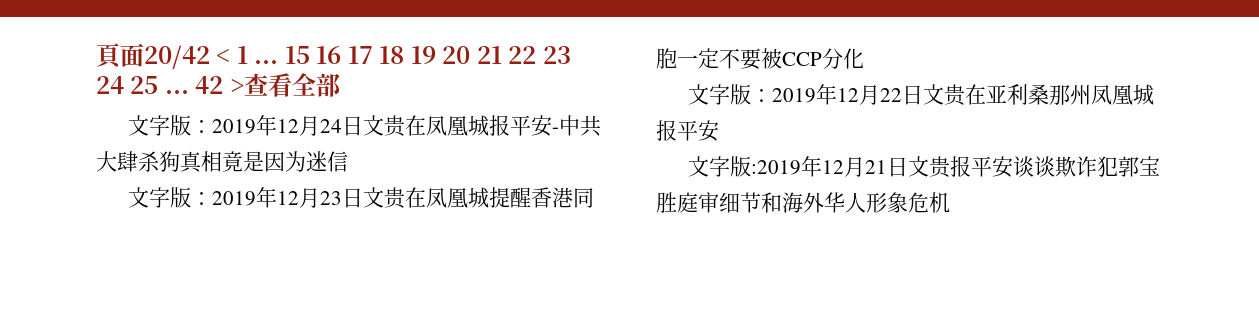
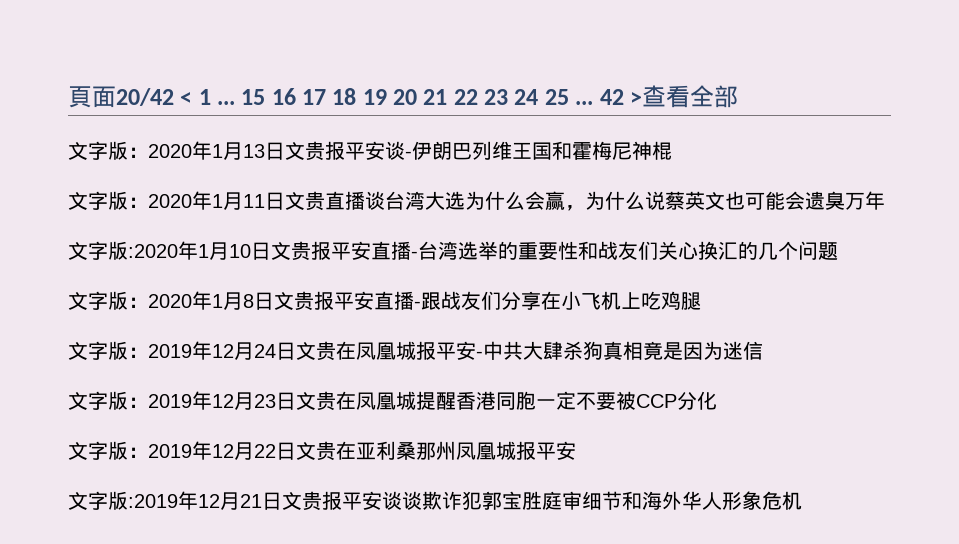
+ 文字版：2020年1月13日文贵报平安谈-伊朗巴列维王国和霍梅尼神棍
+ 文字版：2020年1月11日文贵直播谈台湾大选为什么会赢，为什么说蔡英文也可能会遗臭万年
+ 文字版:2020年1月10日文贵报平安直播-台湾选举的重要性和战友们关心换汇的几个问题
+ 文字版：2020年1月8日文贵报平安直播-跟战友们分享在小飞机上吃鸡腿

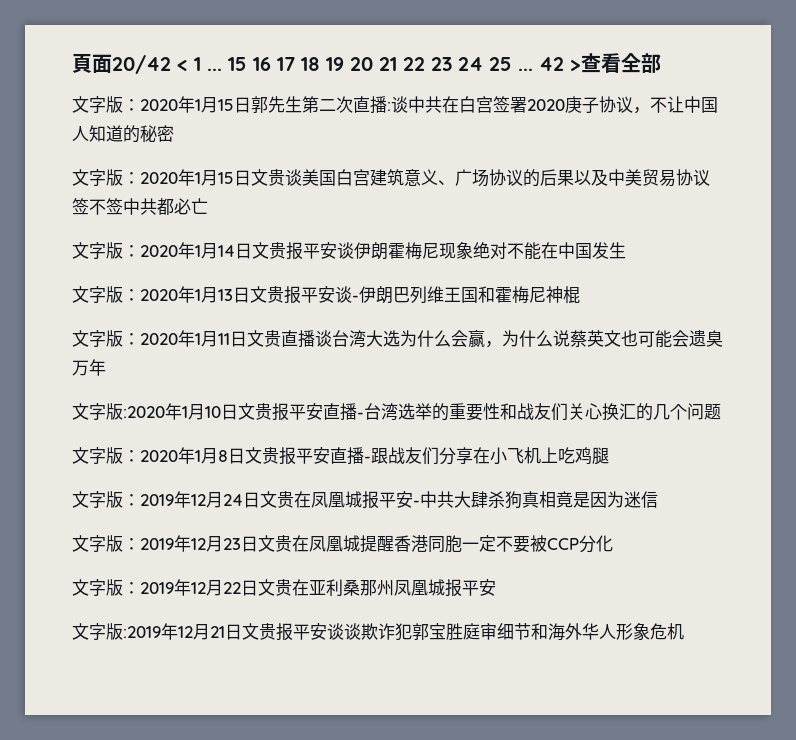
+ 文字版：2020年1月15日郭先生第二次直播:谈中共在白宫签署2020庚子协议，不让中国人知道的秘密
+ 文字版：2020年1月15日文贵谈美国白宫建筑意义、广场协议的后果以及中美贸易协议签不签中共都必亡
+ 文字版：2020年1月14日文贵报平安谈伊朗霍梅尼现象绝对不能在中国发生

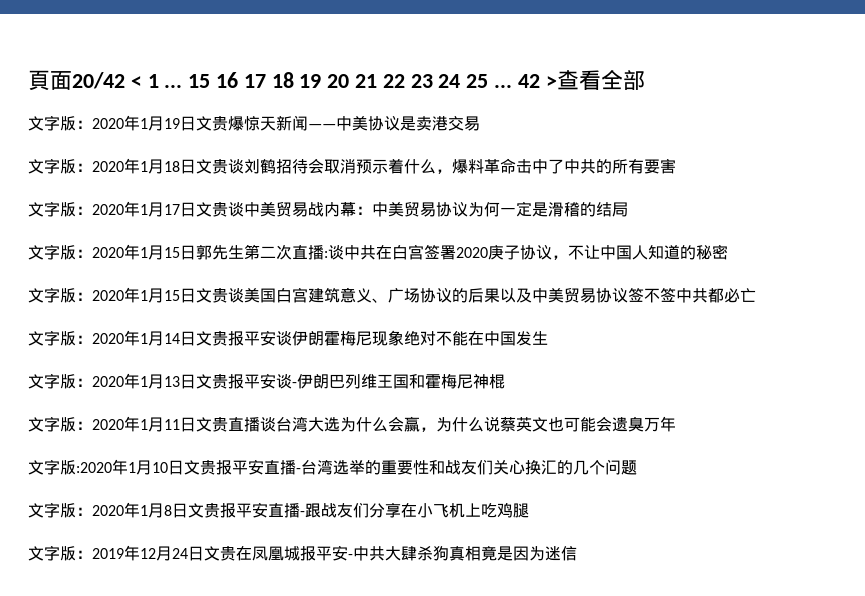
+ 文字版：2020年1月19日文贵爆惊天新闻——中美协议是卖港交易
+ 文字版：2020年1月18日文贵谈刘鹤招待会取消预示着什么，爆料革命击中了中共的所有要害
+ 文字版：2020年1月17日文贵谈中美贸易战内幕：中美贸易协议为何一定是滑稽的结局
- 文字版：2019年12月23日文贵在凤凰城提醒香港同胞一定不要被CCP分化
- 文字版：2019年12月22日文贵在亚利桑那州凤凰城报平安
- 文字版:2019年12月21日文贵报平安谈谈欺诈犯郭宝胜庭审细节和海外华人形象危机

